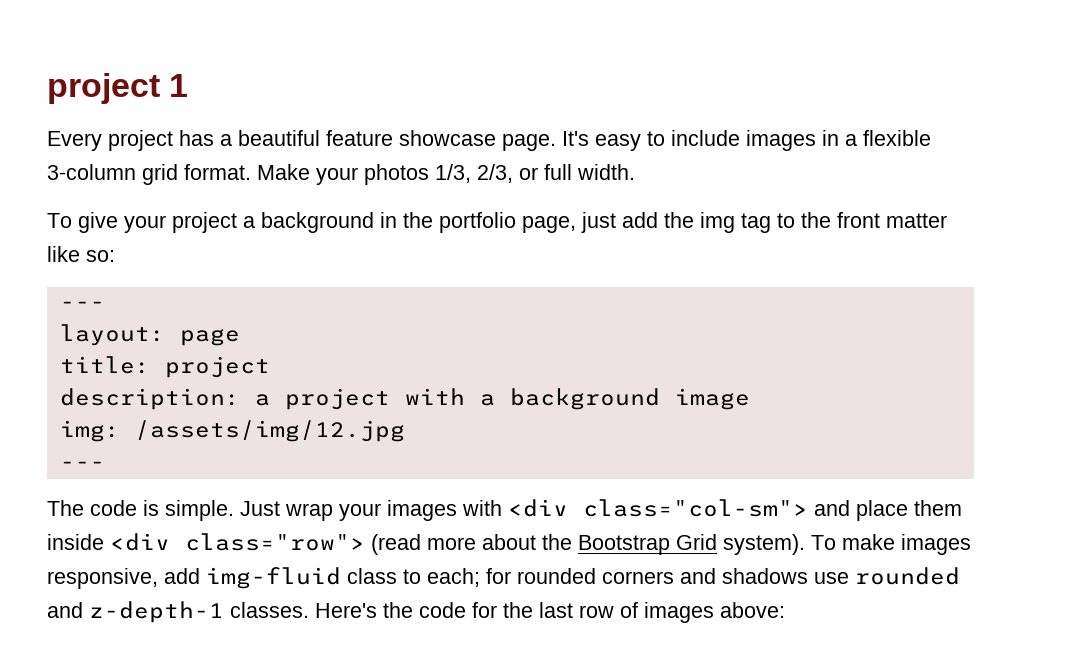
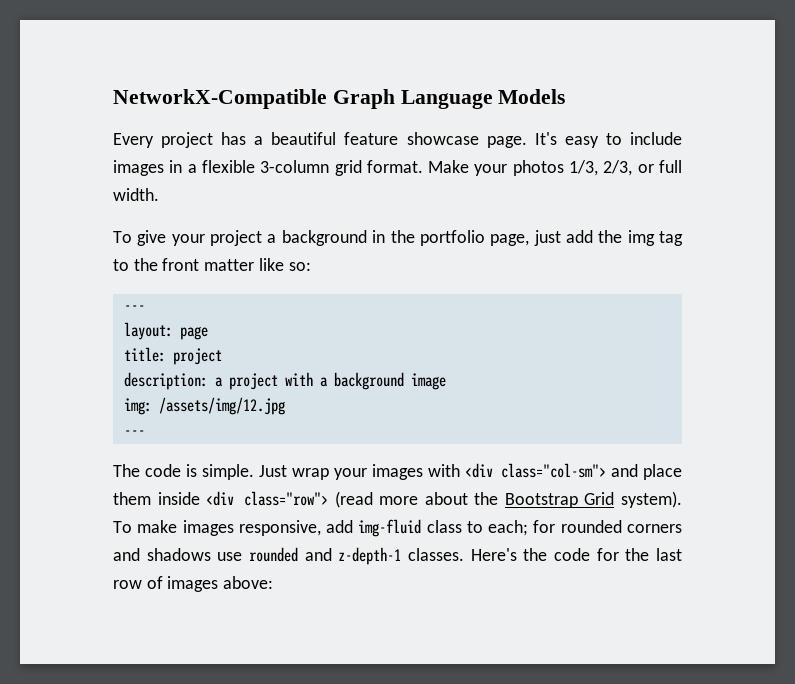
- project 1
+ NetworkX-Compatible Graph Language Models

